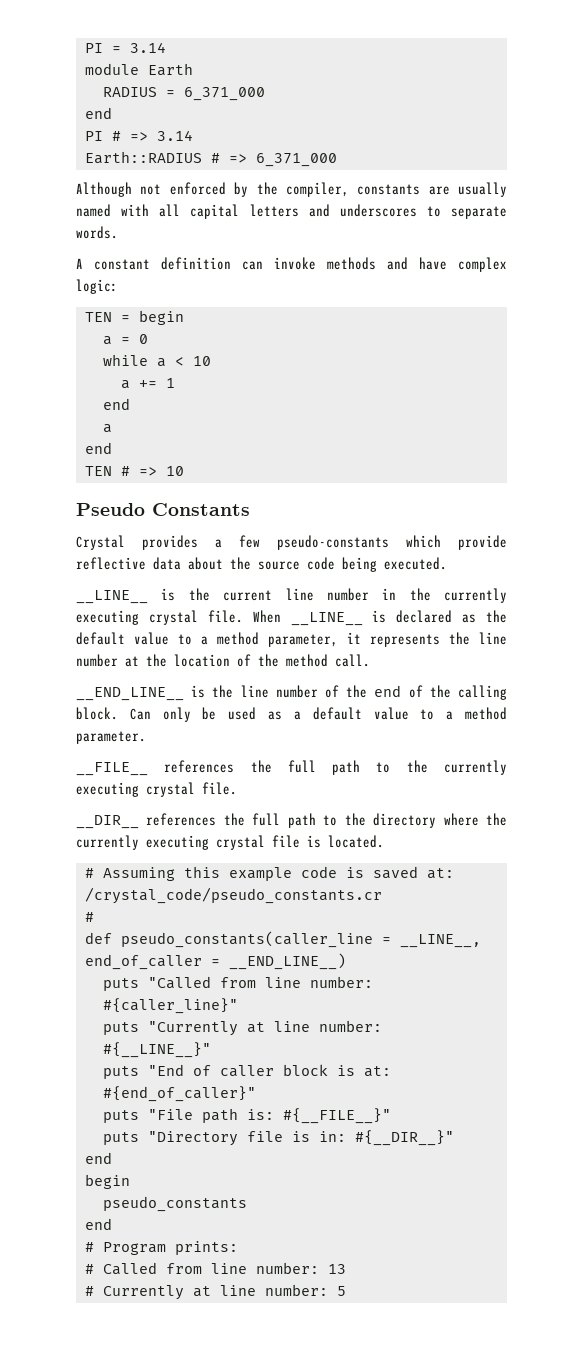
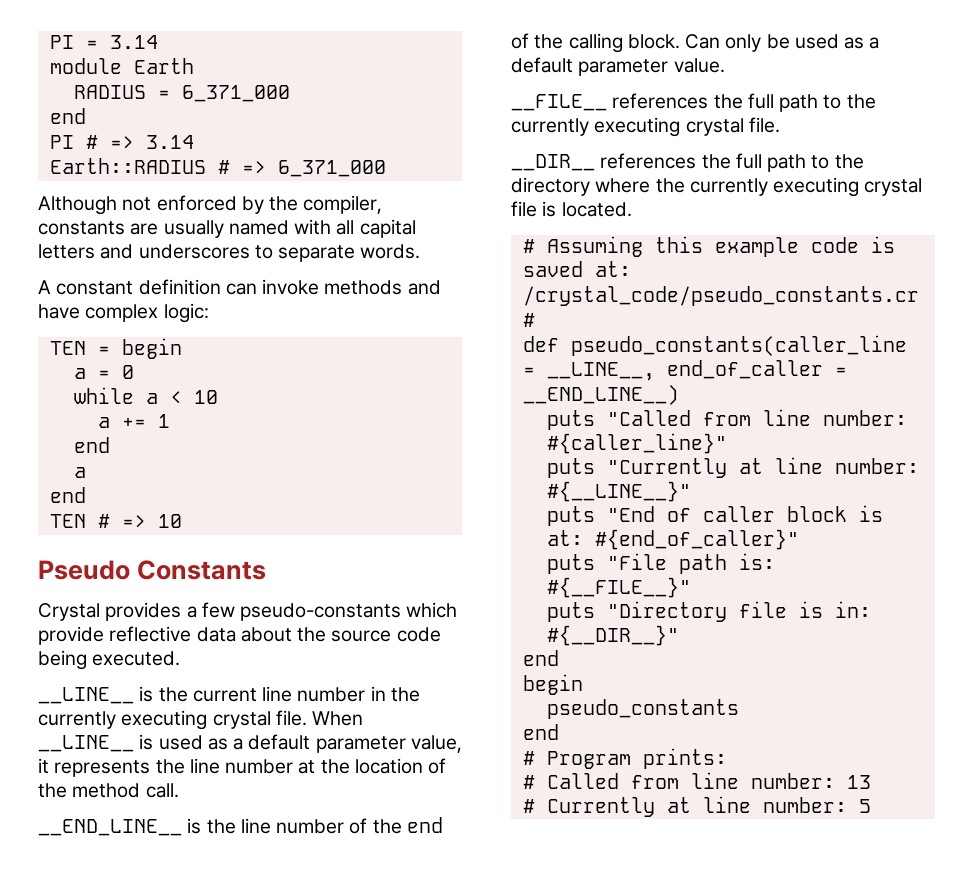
- When __LINE__ is declared as the default value to a method parameter, it represents the line number at the location of the method call.
+ When __LINE__ is used as a default parameter value, it represents the line number at the location of the method call.
- Can only be used as a default value to a method parameter.
+ Can only be used as a default parameter value.

